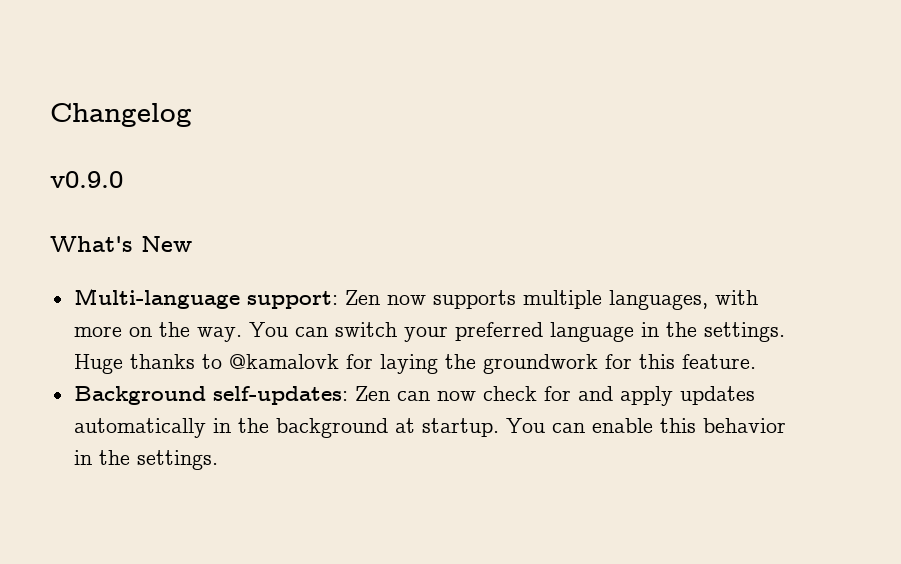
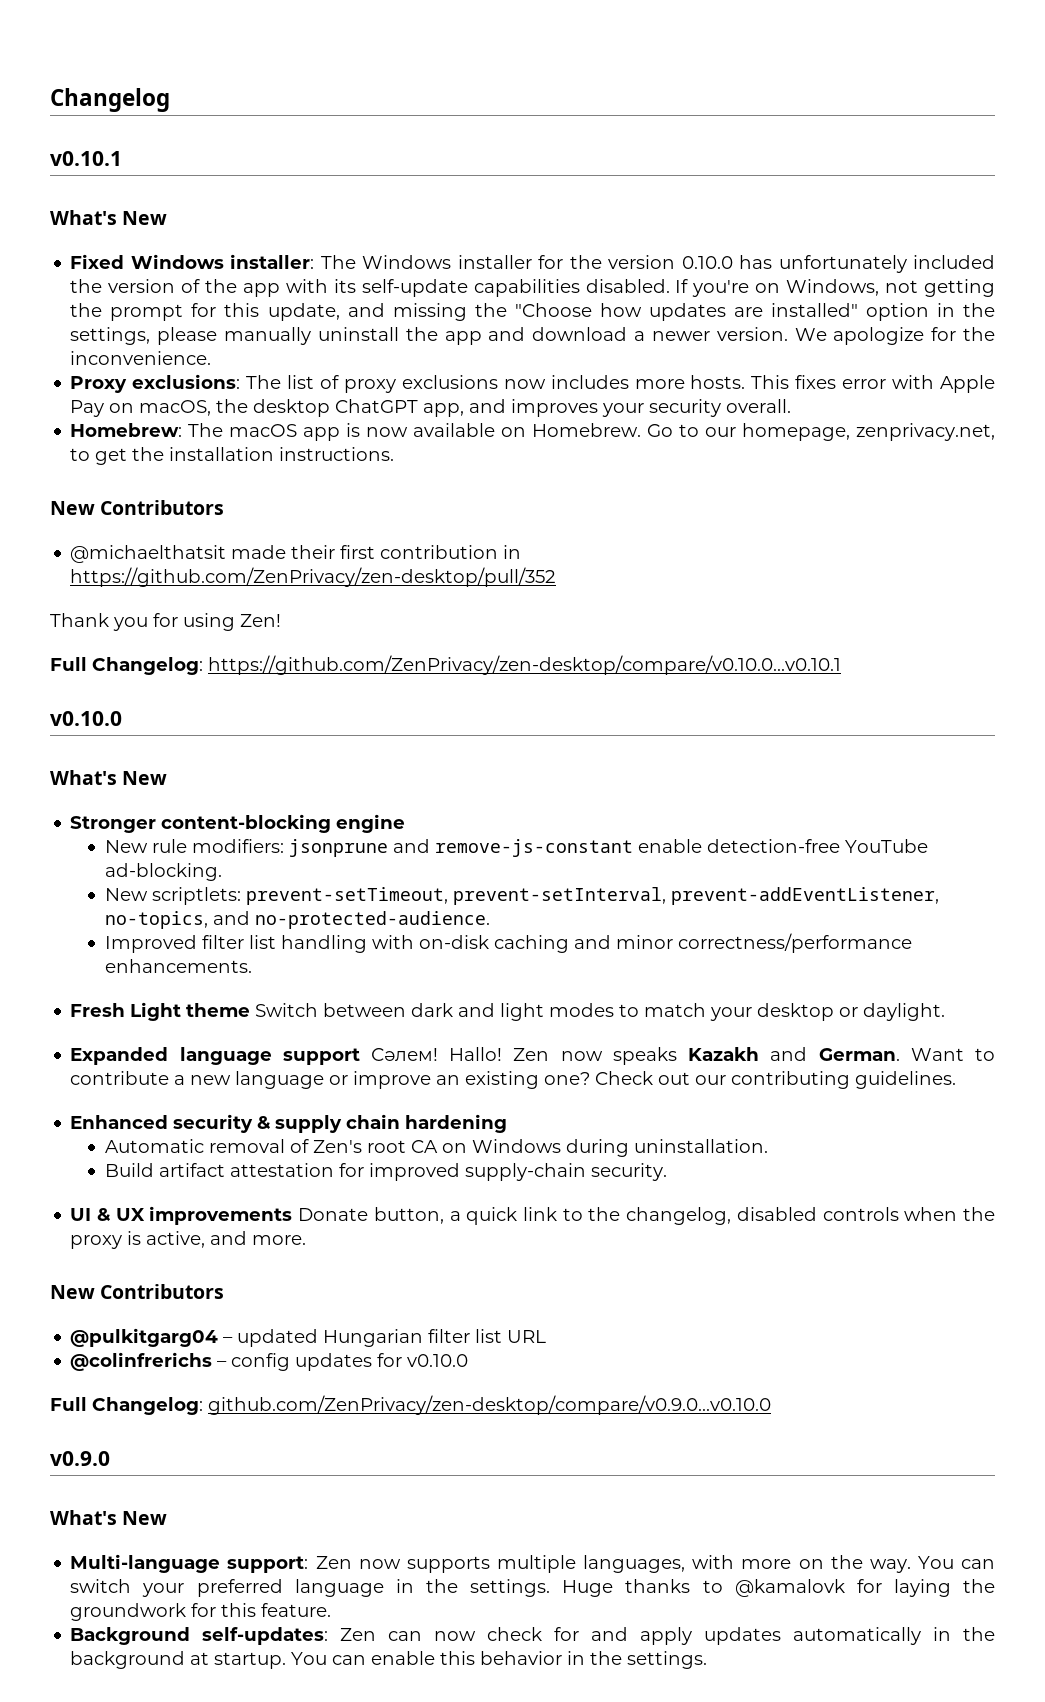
+ v0.10.1
+ What's New
+ Fixed Windows installer: The Windows installer for the version 0.10.0 has unfortunately included the version of the app with its self-update capabilities disabled. If you're on Windows, not getting the prompt for this update, and missing the "Choose how updates are installed" option in the settings, please manually uninstall the app and download a newer version. We apologize for the inconvenience.
+ Proxy exclusions: The list of proxy exclusions now includes more hosts. This fixes error with Apple Pay on macOS, the desktop ChatGPT app, and improves your security overall.
+ Homebrew: The macOS app is now available on Homebrew. Go to our homepage, zenprivacy.net, to get the installation instructions.
+ New Contributors
+ @michaelthatsit made their first contribution in https://github.com/ZenPrivacy/zen-desktop/pull/352
+ Thank you for using Zen!
+ Full Changelog: https://github.com/ZenPrivacy/zen-desktop/compare/v0.10.0...v0.10.1
+ v0.10.0
+ What's New
+ Stronger content-blocking engine
+ New rule modifiers: jsonprune and remove-js-constant enable detection-free YouTube ad-blocking.
+ New scriptlets: prevent-setTimeout, prevent-setInterval, prevent-addEventListener, no-topics, and no-protected-audience.
+ Improved filter list handling with on-disk caching and minor correctness/performance enhancements.
+ Fresh Light theme Switch between dark and light modes to match your desktop or daylight.
+ Expanded language support Сәлем! Hallo! Zen now speaks Kazakh and German. Want to contribute a new language or improve an existing one? Check out our contributing guidelines.
+ Enhanced security & supply chain hardening
+ Automatic removal of Zen's root CA on Windows during uninstallation.
+ Build artifact attestation for improved supply-chain security.
+ UI & UX improvements Donate button, a quick link to the changelog, disabled controls when the proxy is active, and more.
+ New Contributors
+ @pulkitgarg04 – updated Hungarian filter list URL
+ @colinfrerichs – config updates for v0.10.0
+ Full Changelog: github.com/ZenPrivacy/zen-desktop/compare/v0.9.0...v0.10.0

